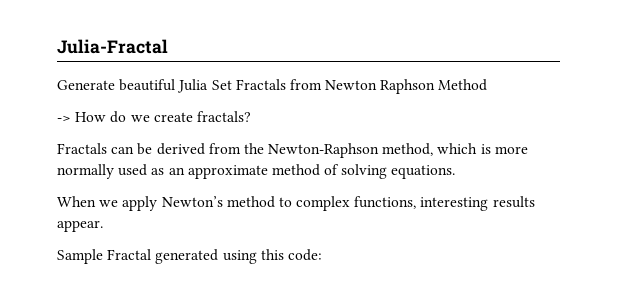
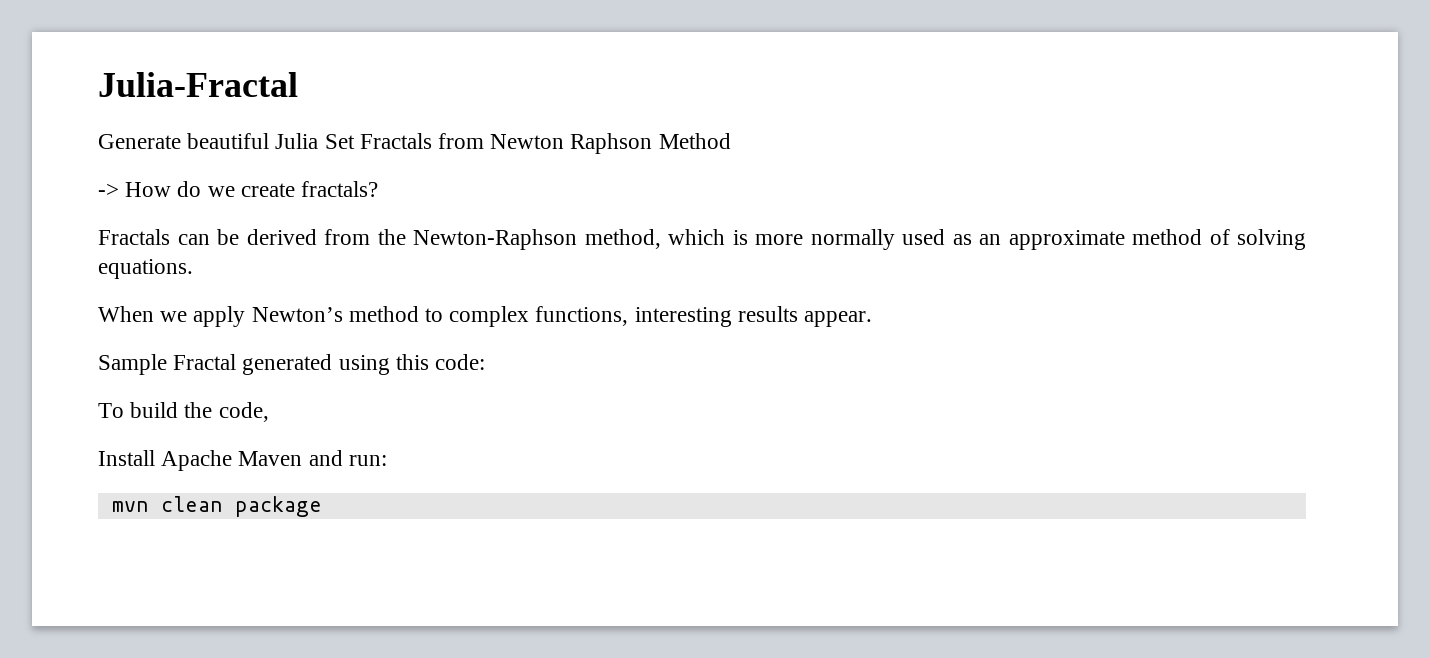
+ To build the code,
+ Install Apache Maven and run:
+ mvn clean package

